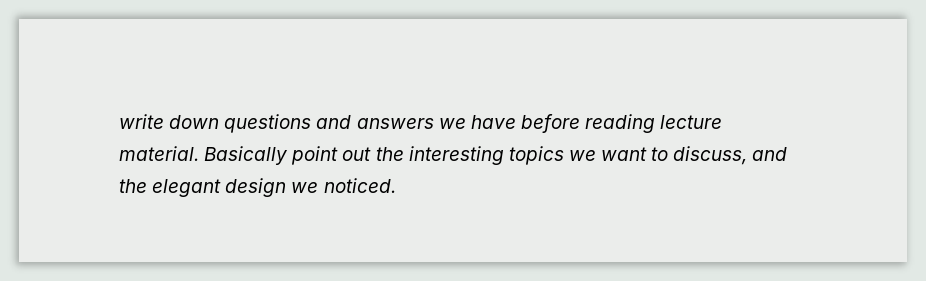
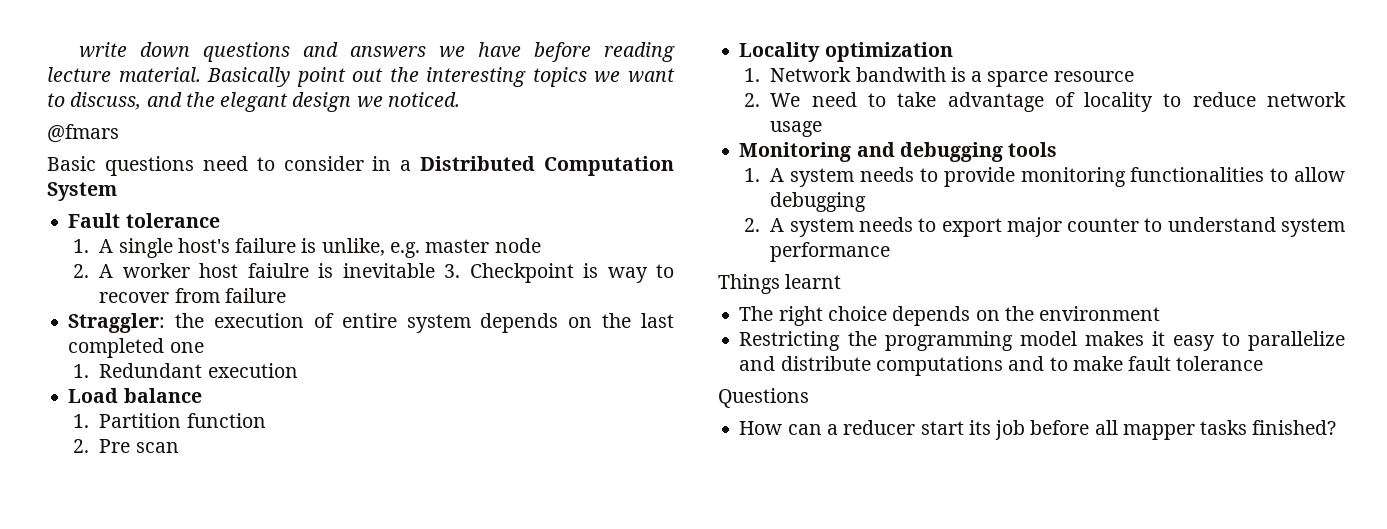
+ @fmars
+ Basic questions need to consider in a Distributed Computation System
+ Fault tolerance
+ 1. A single host's failure is unlike, e.g. master node
+ 2. A worker host faiulre is inevitable 3. Checkpoint is way to recover from failure
+ Straggler: the execution of entire system depends on the last completed one
+ 1. Redundant execution
+ Load balance
+ 1. Partition function
+ 2. Pre scan
+ Locality optimization
+ 1. Network bandwith is a sparce resource
+ 2. We need to take advantage of locality to reduce network usage
+ Monitoring and debugging tools
+ 1. A system needs to provide monitoring functionalities to allow debugging
+ 2. A system needs to export major counter to understand system performance
+ Things learnt
+ The right choice depends on the environment
+ Restricting the programming model makes it easy to parallelize and distribute computations and to make fault tolerance
+ Questions
+ How can a reducer start its job before all mapper tasks finished?

